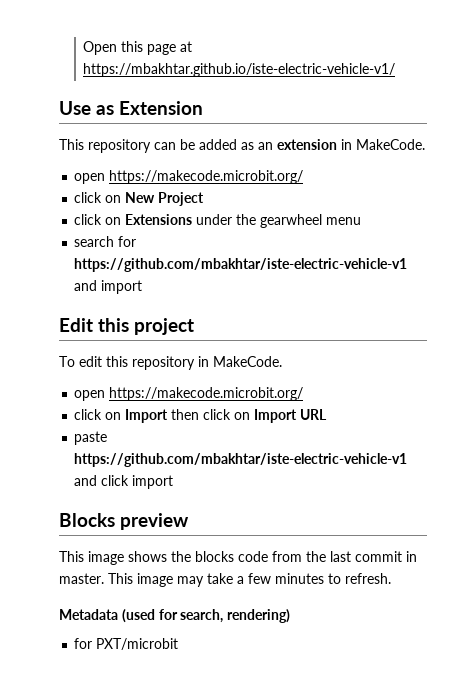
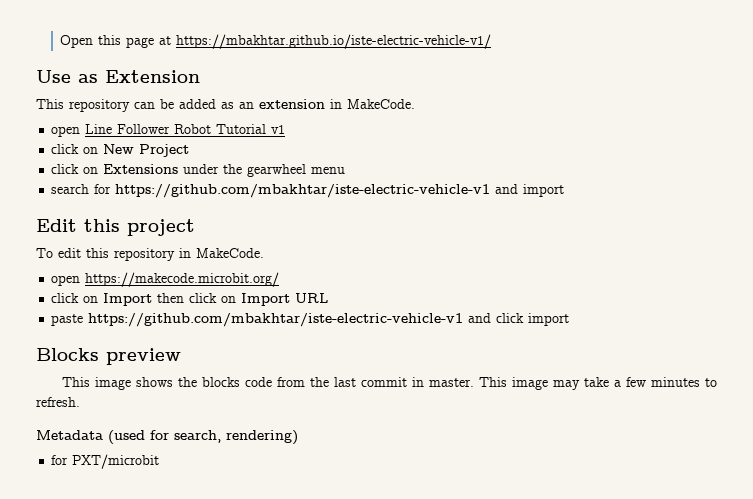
  This repository can be added as an extension in MakeCode.
- open https://makecode.microbit.org/
+ open Line Follower Robot Tutorial v1

